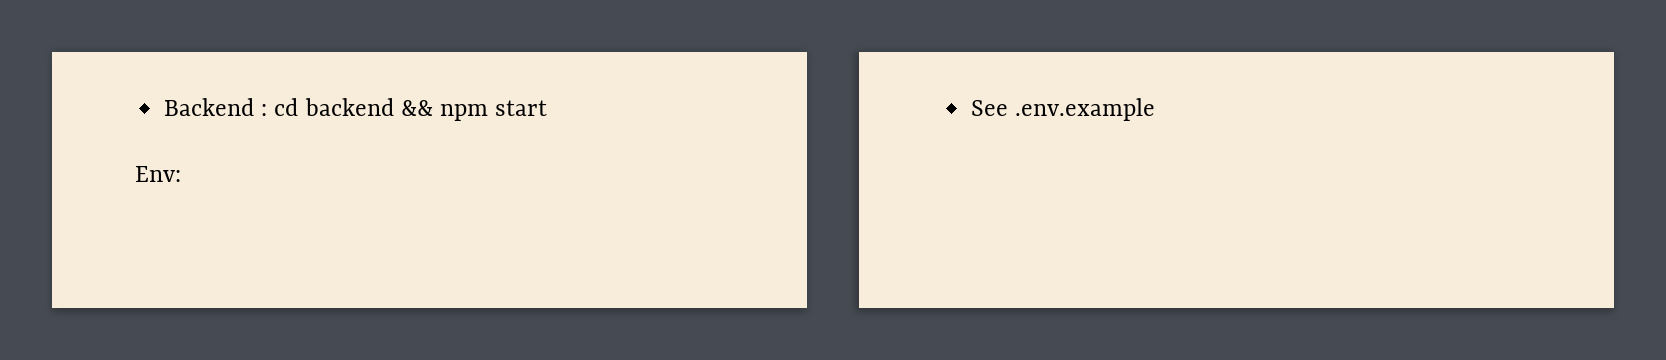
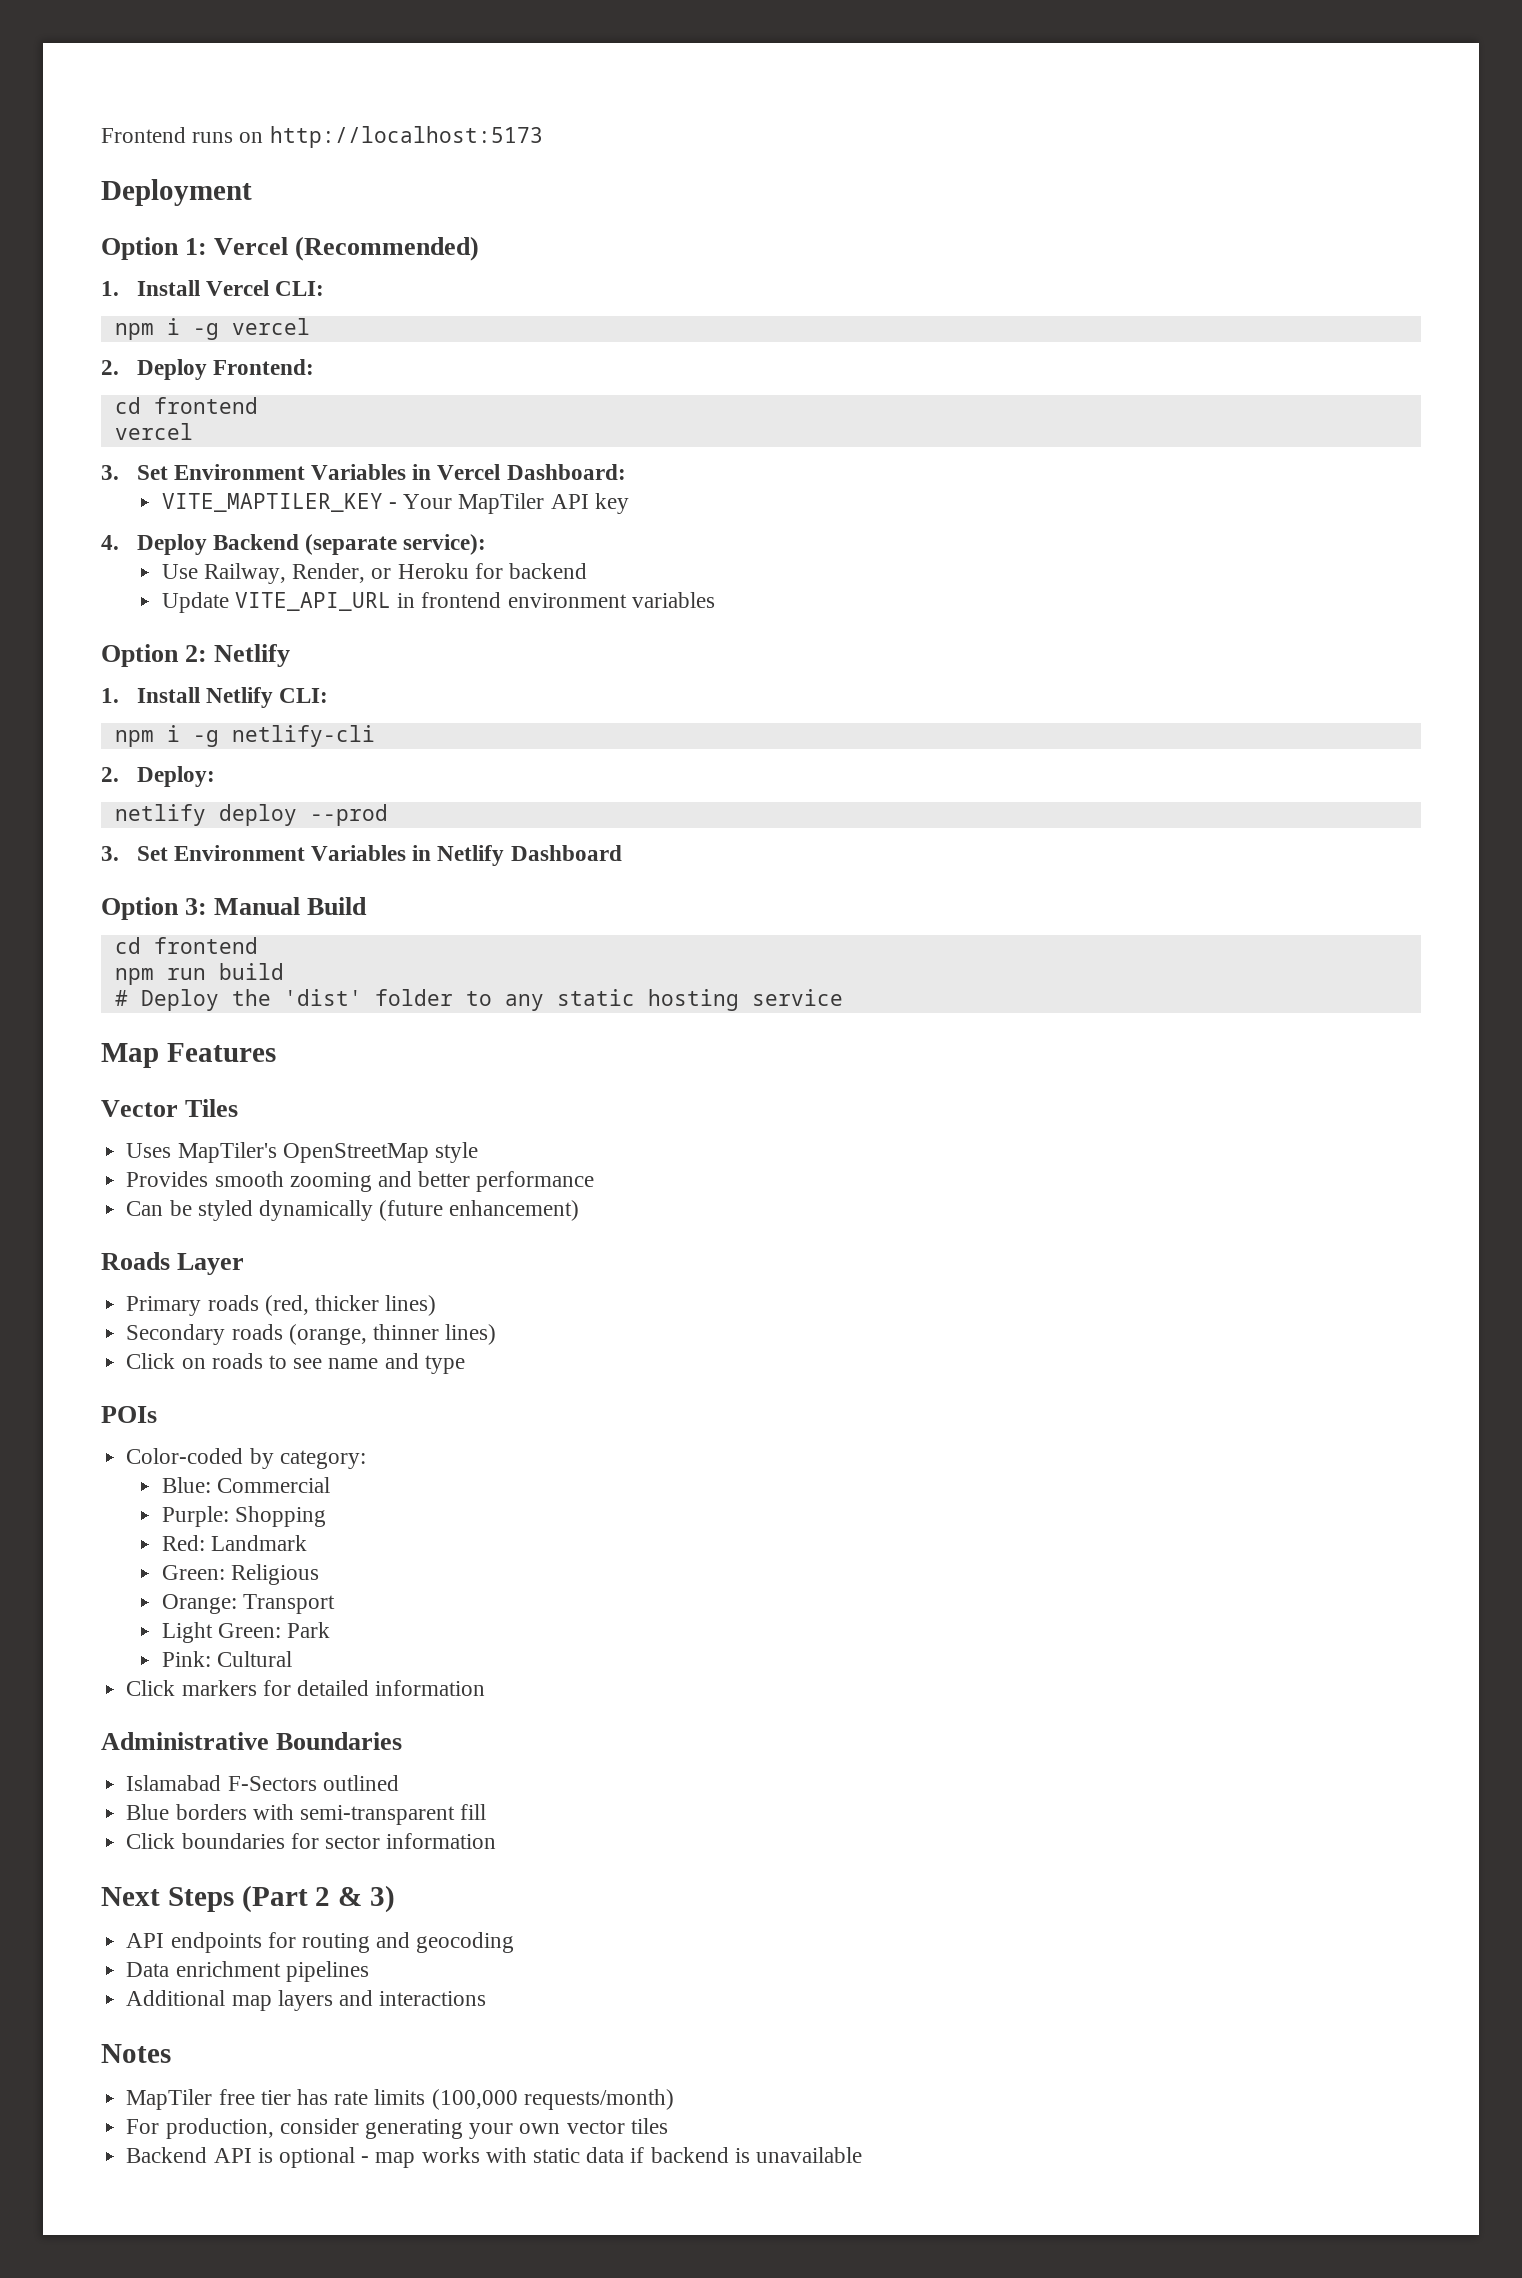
- Backend : cd backend && npm start
- Env:
- See .env.example
+ Frontend runs on http://localhost:5173
+ Deployment
+ Option 1: Vercel (Recommended)
+ 1. Install Vercel CLI:
+ npm i -g vercel
+ 2. Deploy Frontend:
+ cd frontend
+ vercel
+ 3. Set Environment Variables in Vercel Dashboard:
+ VITE_MAPTILER_KEY - Your MapTiler API key
+ 4. Deploy Backend (separate service):
+ Use Railway, Render, or Heroku for backend
+ Update VITE_API_URL in frontend environment variables
+ Option 2: Netlify
+ 1. Install Netlify CLI:
+ npm i -g netlify-cli
+ 2. Deploy:
+ netlify deploy --prod
+ 3. Set Environment Variables in Netlify Dashboard
+ Option 3: Manual Build
+ cd frontend
+ npm run build
+ # Deploy the 'dist' folder to any static hosting service
+ Map Features
+ Vector Tiles
+ Uses MapTiler's OpenStreetMap style
+ Provides smooth zooming and better performance
+ Can be styled dynamically (future enhancement)
+ Roads Layer
+ Primary roads (red, thicker lines)
+ Secondary roads (orange, thinner lines)
+ Click on roads to see name and type
+ POIs
+ Color-coded by category:
+ Blue: Commercial
+ Purple: Shopping
+ Red: Landmark
+ Green: Religious
+ Orange: Transport
+ Light Green: Park
+ Pink: Cultural
+ Click markers for detailed information
+ Administrative Boundaries
+ Islamabad F-Sectors outlined
+ Blue borders with semi-transparent fill
+ Click boundaries for sector information
+ Next Steps (Part 2 & 3)
+ API endpoints for routing and geocoding
+ Data enrichment pipelines
+ Additional map layers and interactions
+ Notes
+ MapTiler free tier has rate limits (100,000 requests/month)
+ For production, consider generating your own vector tiles
+ Backend API is optional - map works with static data if backend is unavailable

